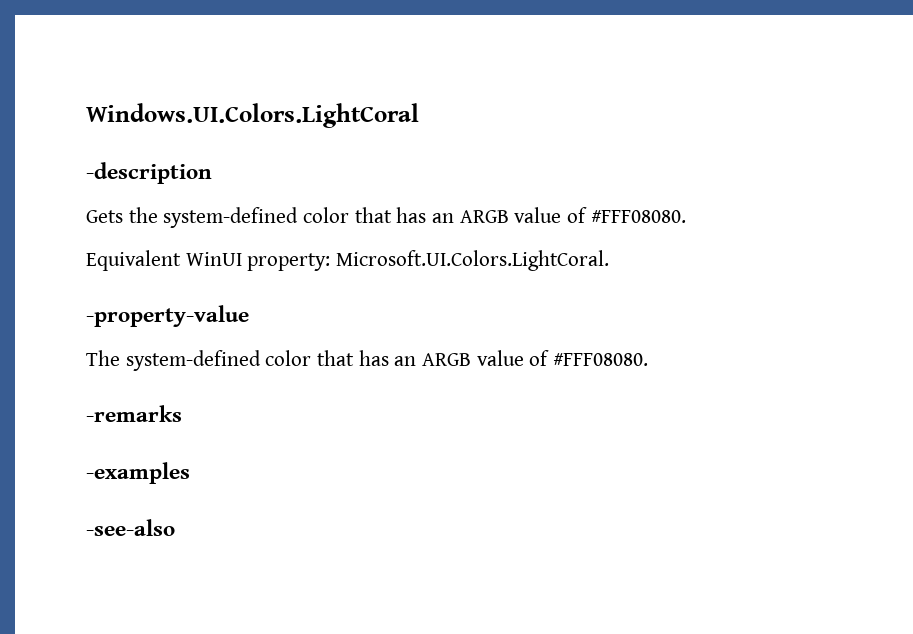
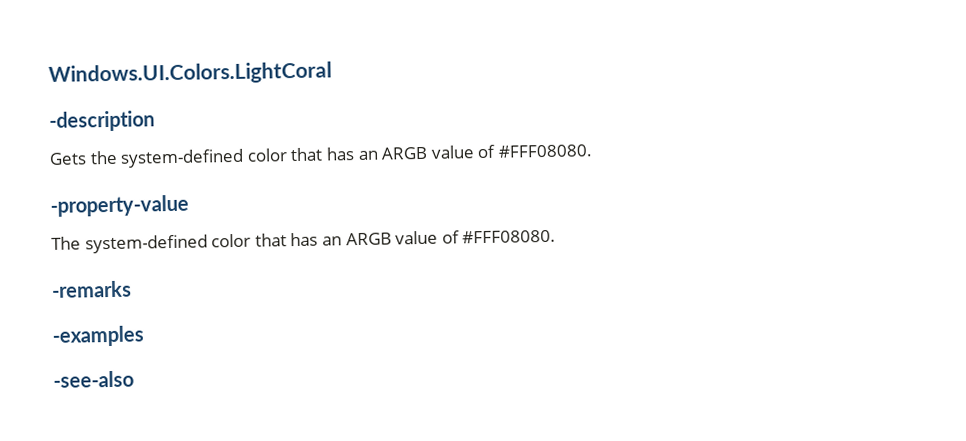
- Equivalent WinUI property: Microsoft.UI.Colors.LightCoral.

